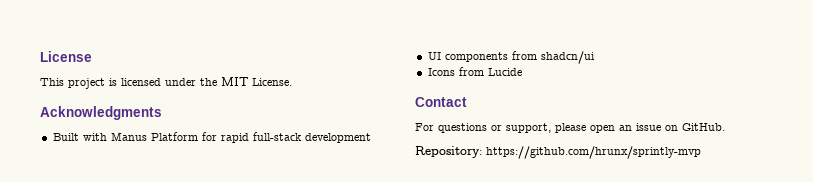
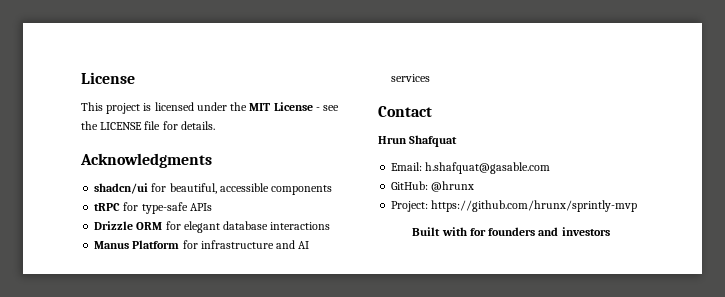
- This project is licensed under the MIT License.
+ This project is licensed under the MIT License - see the LICENSE file for details.
  Acknowledgments
- Built with Manus Platform for rapid full-stack development
- UI components from shadcn/ui
- Icons from Lucide
+ shadcn/ui for beautiful, accessible components
+ tRPC for type-safe APIs
+ Drizzle ORM for elegant database interactions
+ Manus Platform for infrastructure and AI services
  Contact
- For questions or support, please open an issue on GitHub.
- Repository: https://github.com/hrunx/sprintly-mvp
+ Hrun Shafquat
+ Email: h.shafquat@gasable.com
+ GitHub: @hrunx
+ Project: https://github.com/hrunx/sprintly-mvp
+ Built with for founders and investors

